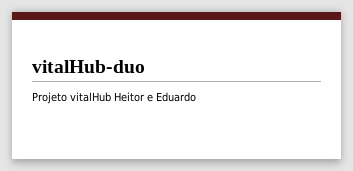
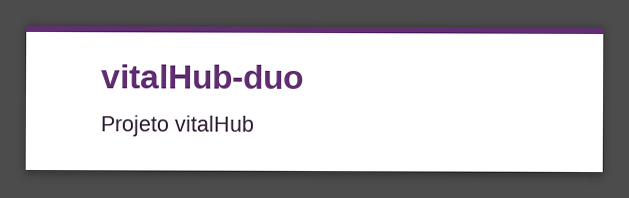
- Projeto vitalHub Heitor e Eduardo
+ Projeto vitalHub

